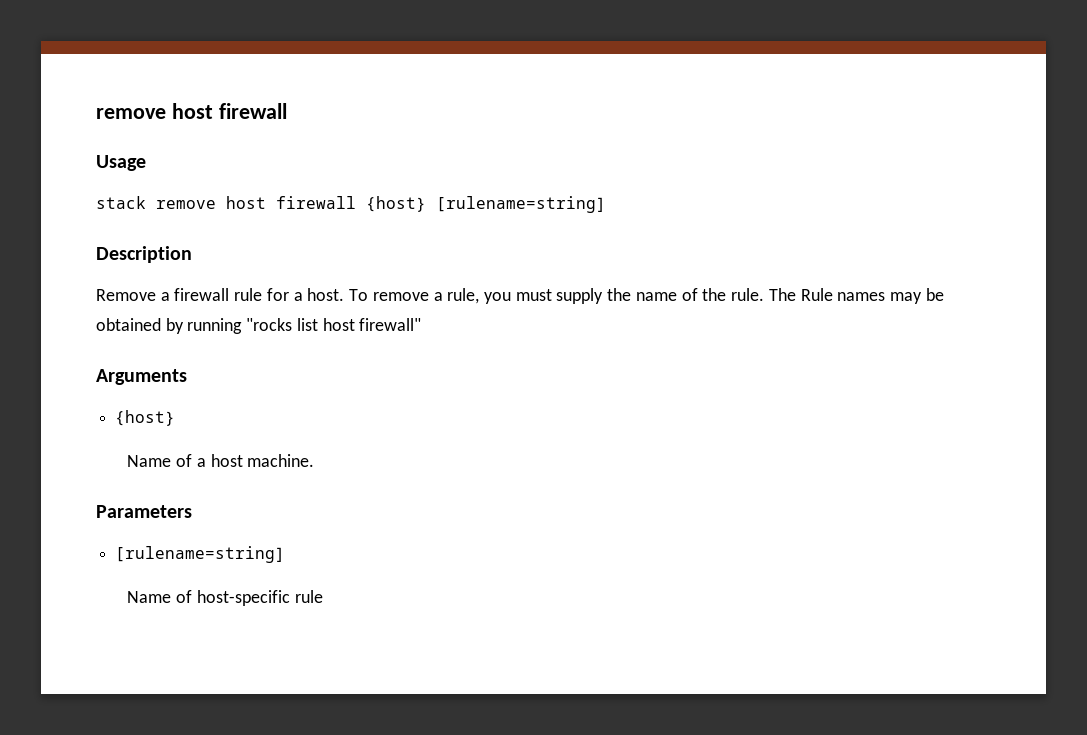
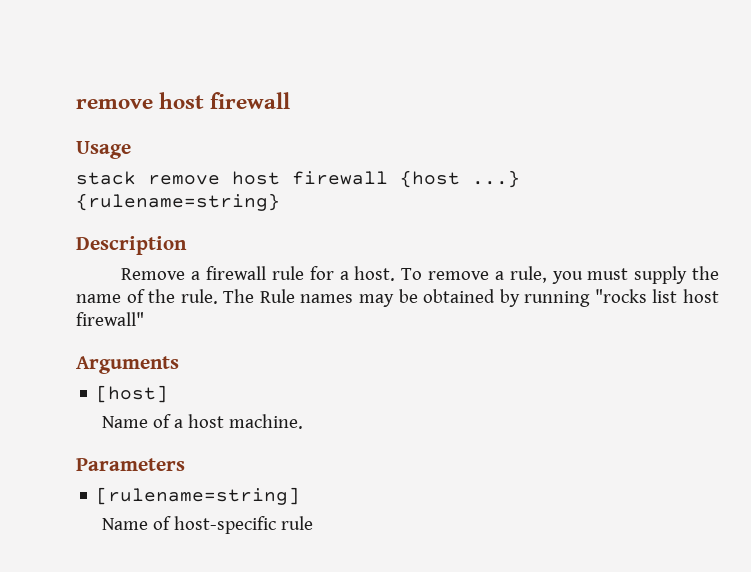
- stack remove host firewall {host} [rulename=string]
+ stack remove host firewall {host ...} {rulename=string}
  Arguments
- {host}
+ [host]

